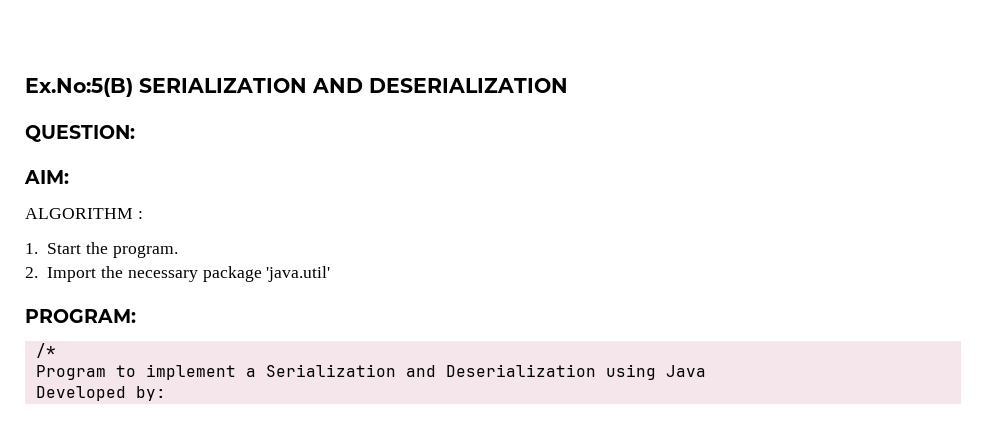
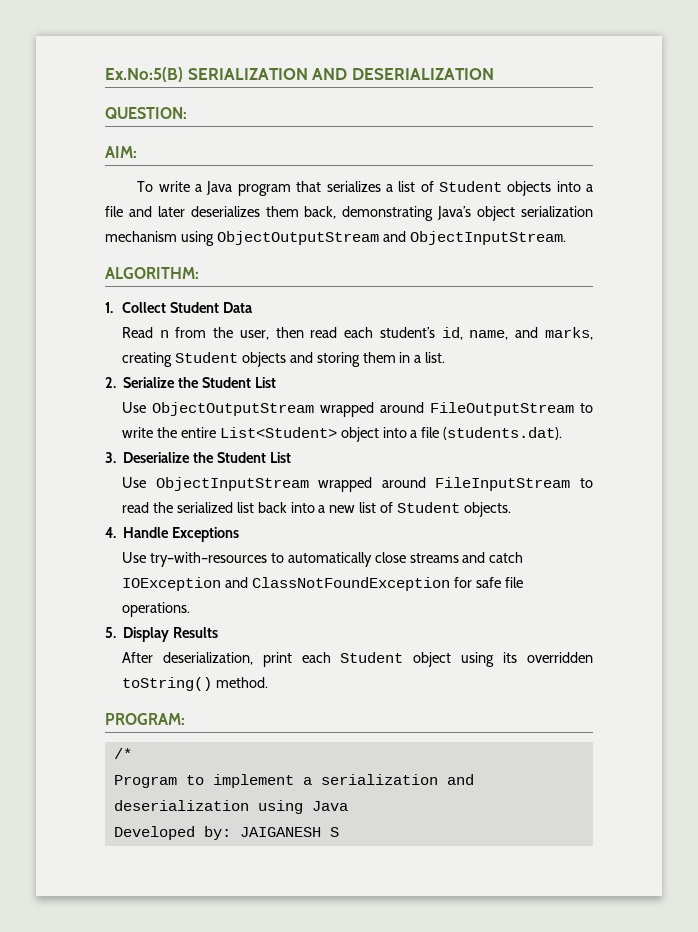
- ALGORITHM :
- 1. Start the program.
- 2. Import the necessary package 'java.util'
+ To write a Java program that serializes a list of Student objects into a file and later deserializes them back, demonstrating Java’s object serialization mechanism using ObjectOutputStream and ObjectInputStream.
+ ALGORITHM:
+ 1. Collect Student Data
+ Read n from the user, then read each student’s id, name, and marks, creating Student objects and storing them in a list.
+ 2. Serialize the Student List
+ Use ObjectOutputStream wrapped around FileOutputStream to write the entire List<Student> object into a file (students.dat).
+ 3. Deserialize the Student List
+ Use ObjectInputStream wrapped around FileInputStream to read the serialized list back into a new list of Student objects.
+ 4. Handle Exceptions
+ Use try–with–resources to automatically close streams and catch IOException and ClassNotFoundException for safe file operations.
+ 5. Display Results
+ After deserialization, print each Student object using its overridden toString() method.
- Program to implement a Serialization and Deserialization using Java
+ Program to implement a serialization and deserialization using Java
- Developed by:
+ Developed by: JAIGANESH S

